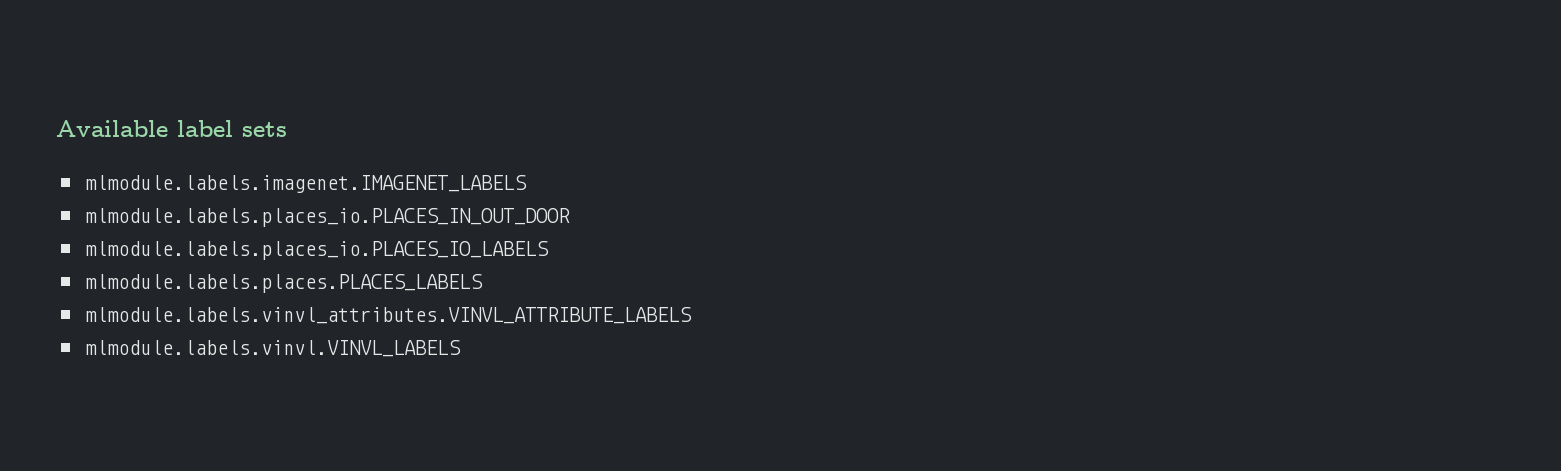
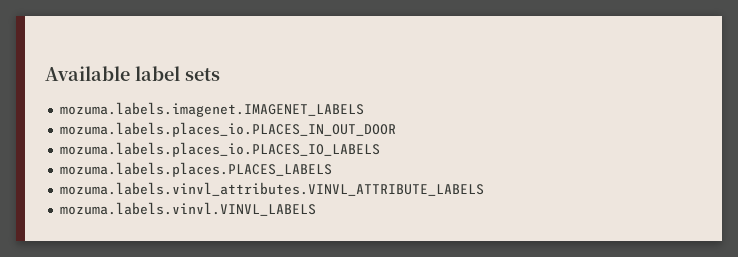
- mlmodule.labels.imagenet.IMAGENET_LABELS
- mlmodule.labels.places_io.PLACES_IN_OUT_DOOR
- mlmodule.labels.places_io.PLACES_IO_LABELS
- mlmodule.labels.places.PLACES_LABELS
- mlmodule.labels.vinvl_attributes.VINVL_ATTRIBUTE_LABELS
- mlmodule.labels.vinvl.VINVL_LABELS
+ mozuma.labels.imagenet.IMAGENET_LABELS
+ mozuma.labels.places_io.PLACES_IN_OUT_DOOR
+ mozuma.labels.places_io.PLACES_IO_LABELS
+ mozuma.labels.places.PLACES_LABELS
+ mozuma.labels.vinvl_attributes.VINVL_ATTRIBUTE_LABELS
+ mozuma.labels.vinvl.VINVL_LABELS

